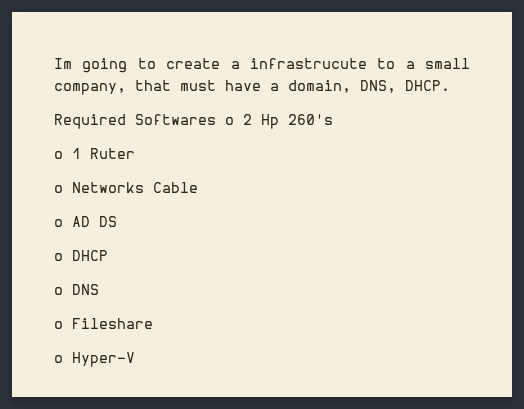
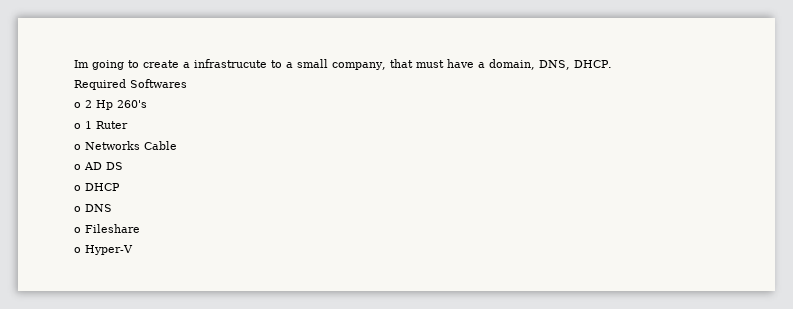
- Required Softwares o 2 Hp 260's
+ Required Softwares
+ o 2 Hp 260's

